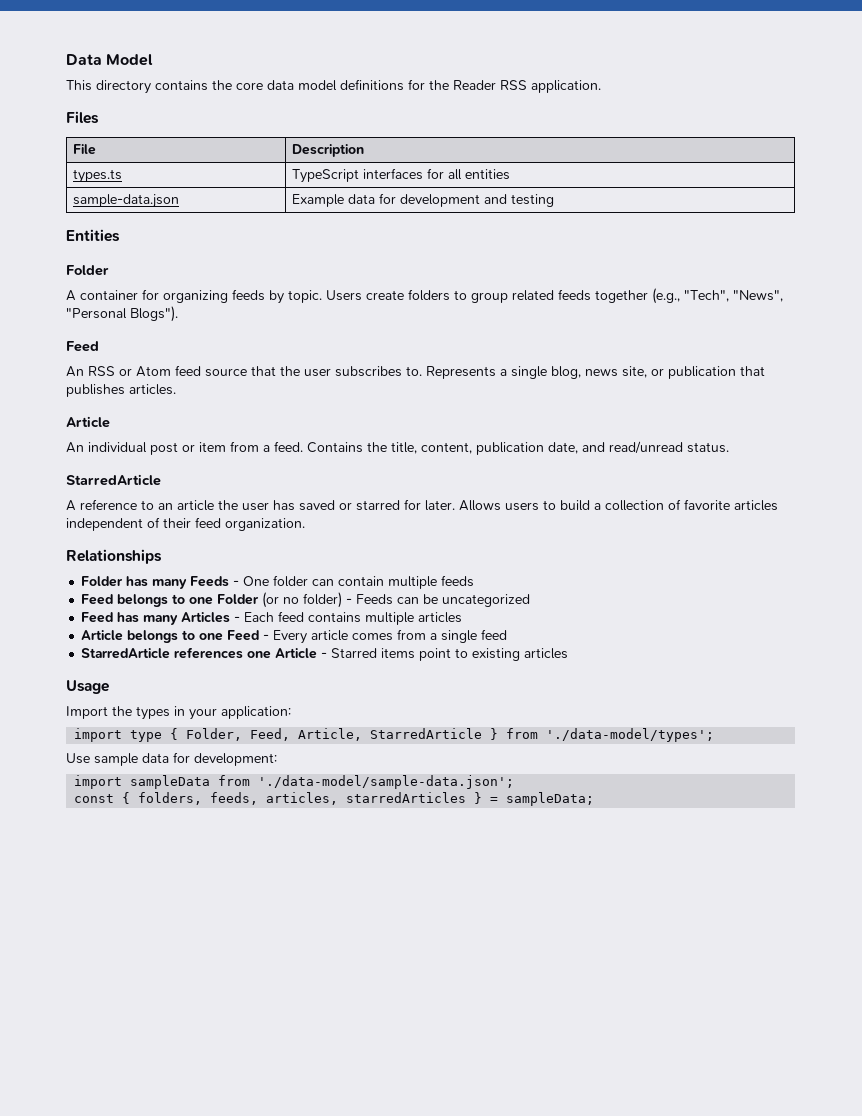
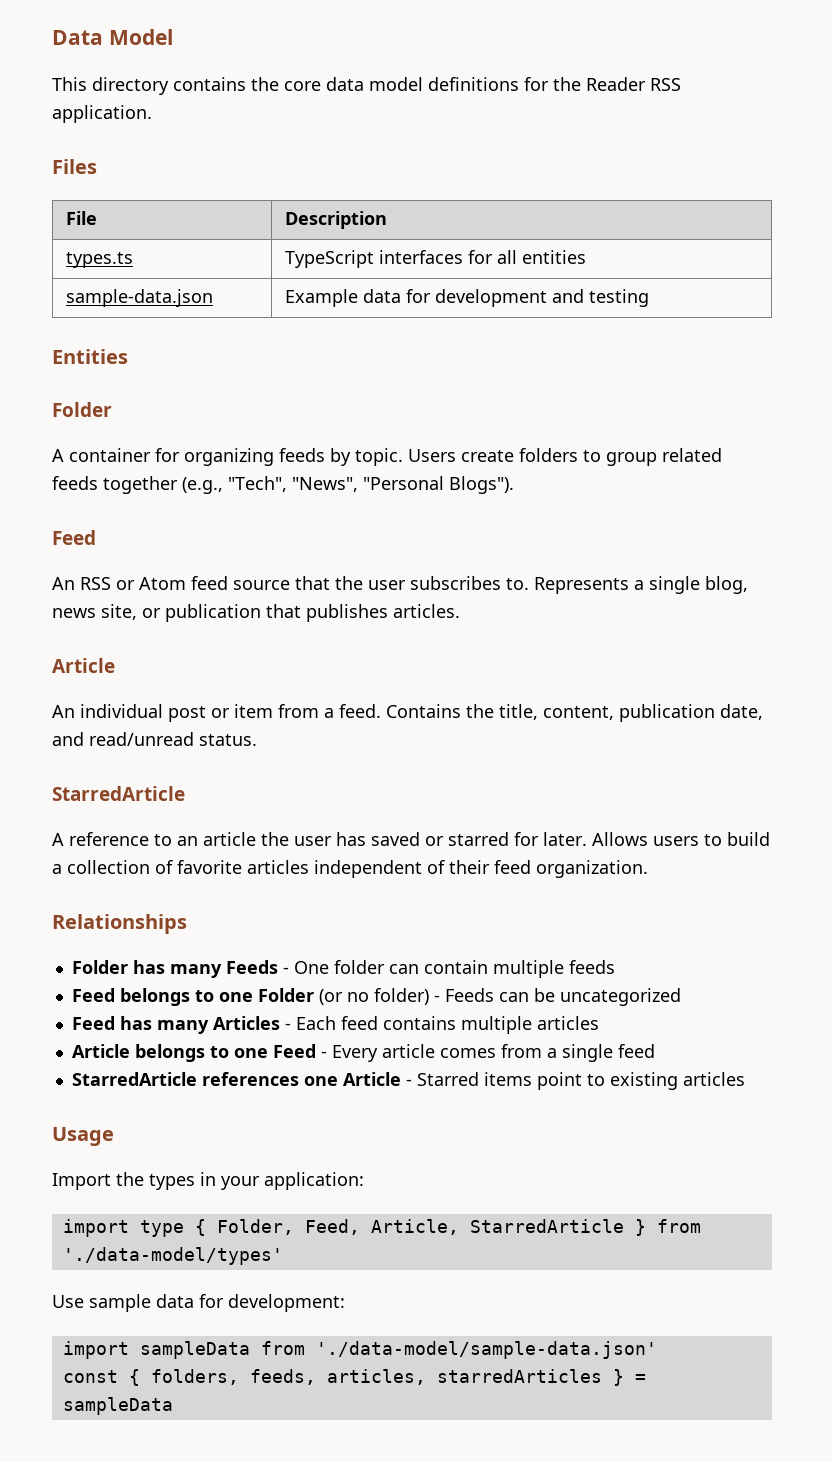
- import type { Folder, Feed, Article, StarredArticle } from './data-model/types';
+ import type { Folder, Feed, Article, StarredArticle } from './data-model/types'
- import sampleData from './data-model/sample-data.json';
+ import sampleData from './data-model/sample-data.json'
- const { folders, feeds, articles, starredArticles } = sampleData;
+ const { folders, feeds, articles, starredArticles } = sampleData

